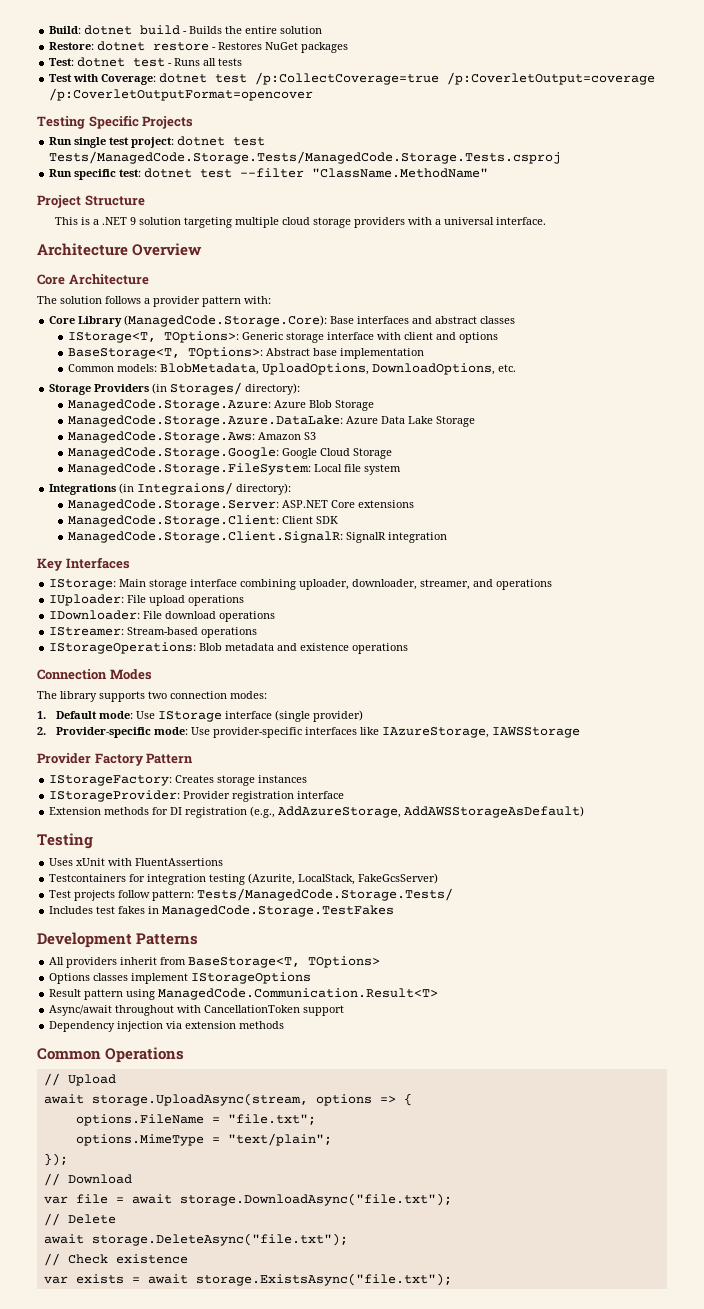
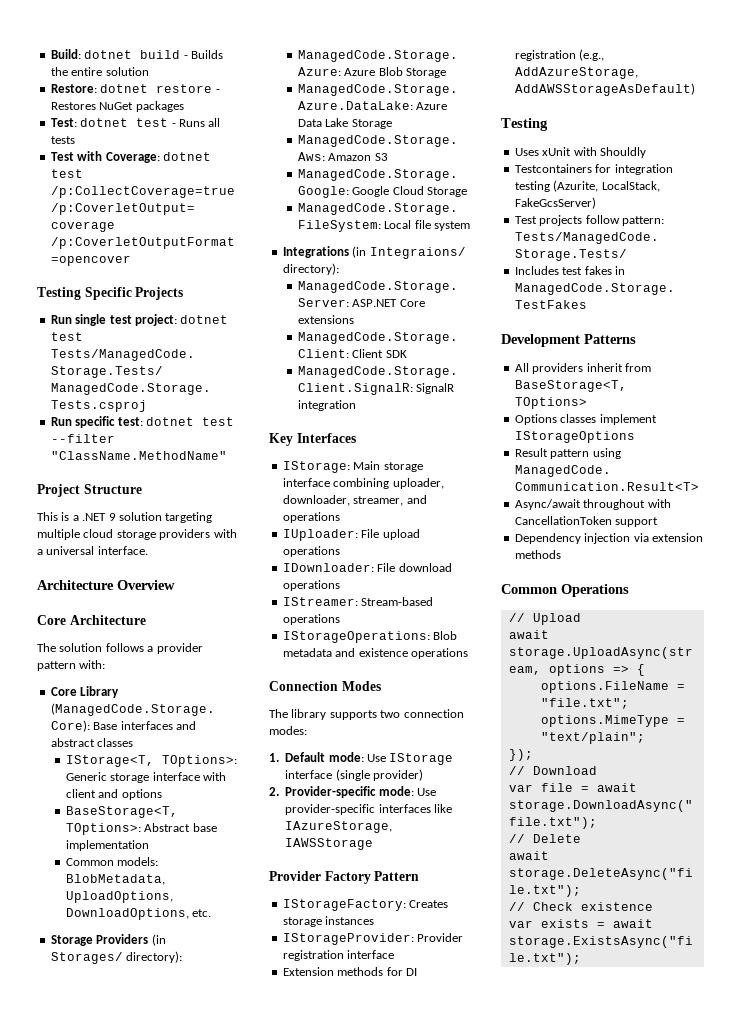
- Uses xUnit with FluentAssertions
+ Uses xUnit with Shouldly

